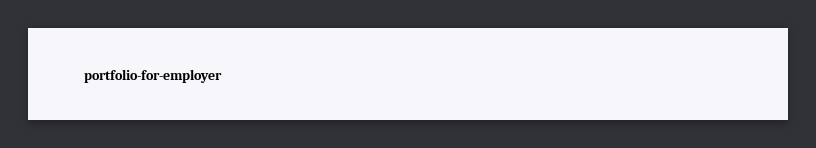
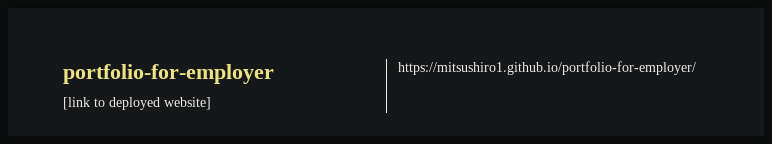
+ [link to deployed website] https://mitsushiro1.github.io/portfolio-for-employer/

